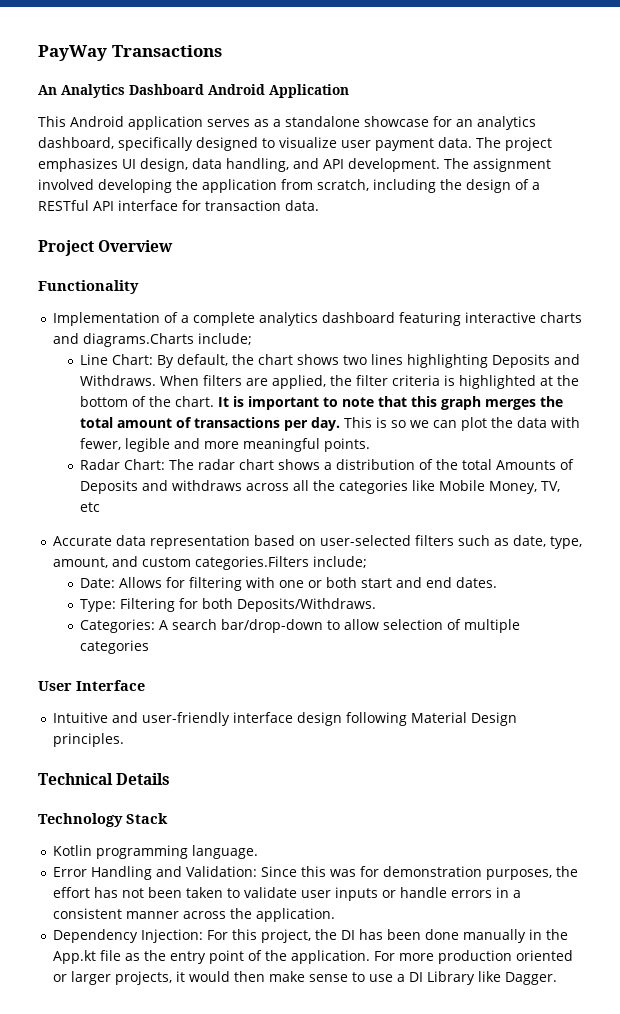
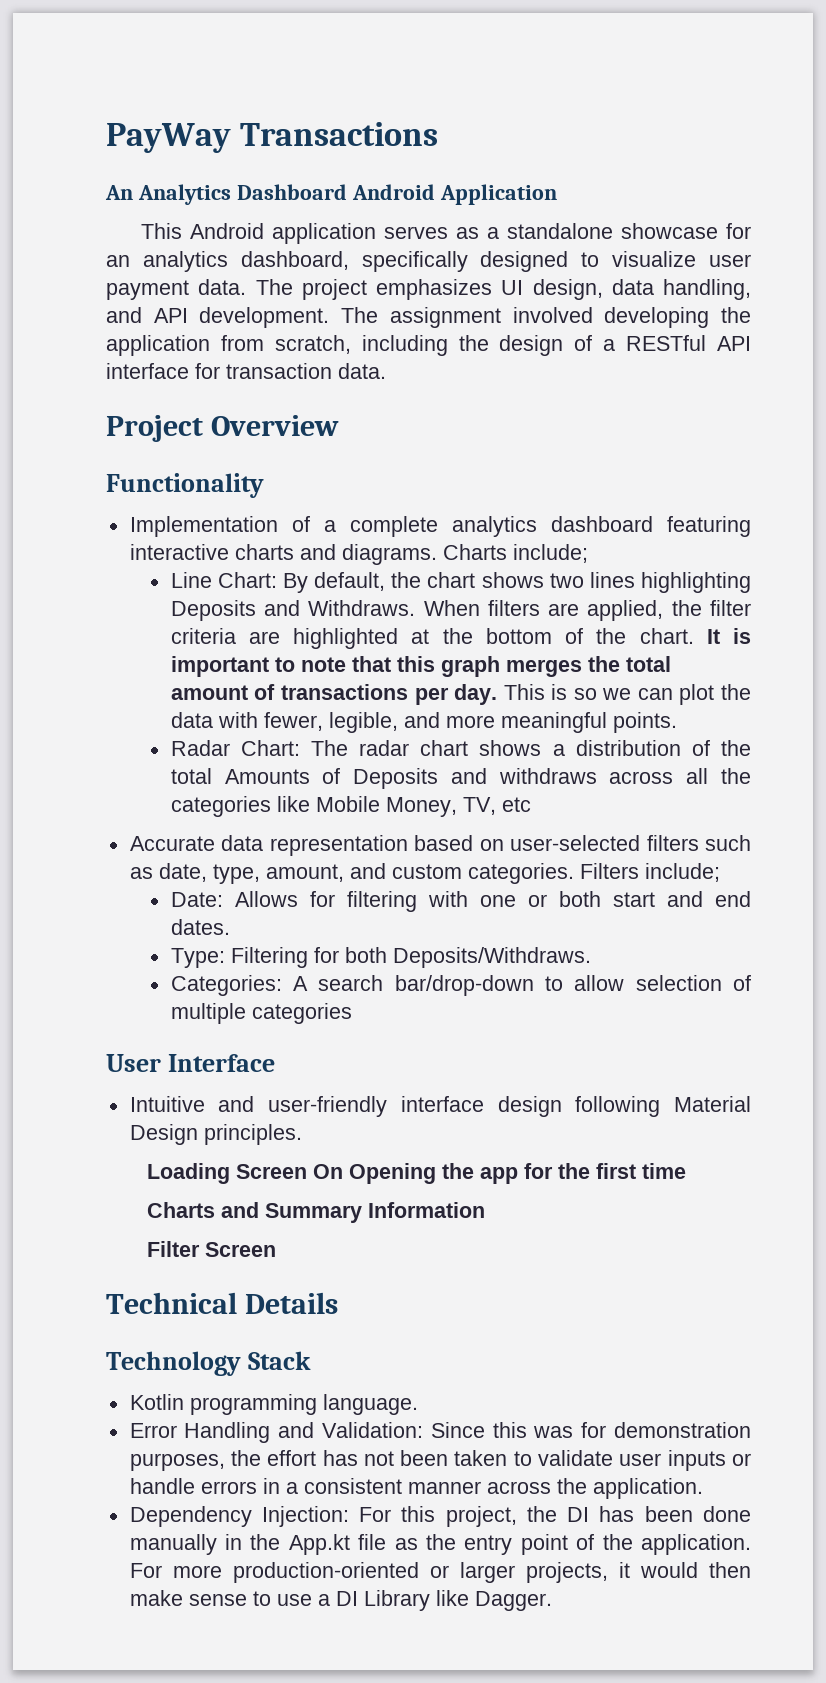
- Implementation of a complete analytics dashboard featuring interactive charts and diagrams.Charts include;
+ Implementation of a complete analytics dashboard featuring interactive charts and diagrams. Charts include;
- When filters are applied, the filter criteria is highlighted at the bottom of the chart.
+ When filters are applied, the filter criteria are highlighted at the bottom of the chart.
- This is so we can plot the data with fewer, legible and more meaningful points.
+ This is so we can plot the data with fewer, legible, and more meaningful points.
- Accurate data representation based on user-selected filters such as date, type, amount, and custom categories.Filters include;
+ Accurate data representation based on user-selected filters such as date, type, amount, and custom categories. Filters include;
+ Loading Screen On Opening the app for the first time
+ Charts and Summary Information
+ Filter Screen
- For more production oriented or larger projects, it would then make sense to use a DI Library like Dagger.
+ For more production-oriented or larger projects, it would then make sense to use a DI Library like Dagger.

